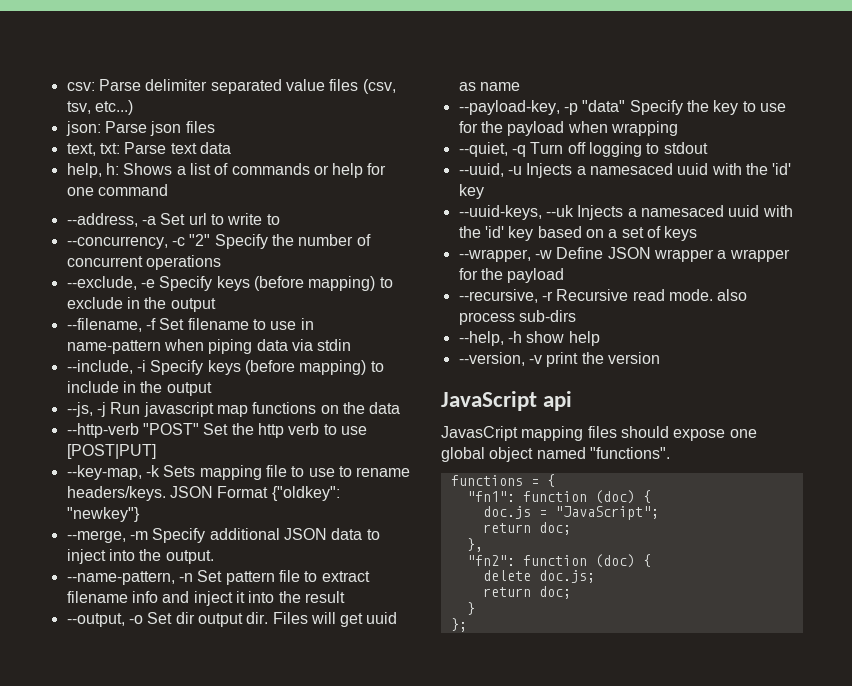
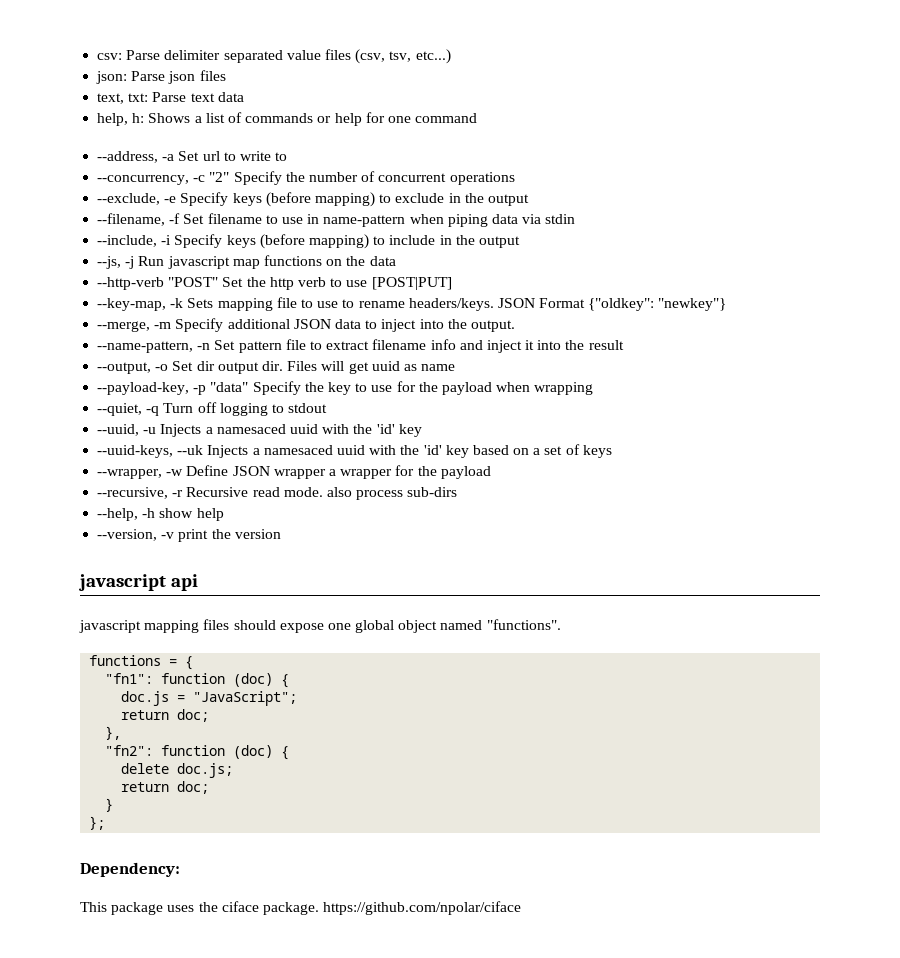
- JavaScript api
+ javascript api
- JavasCript mapping files should expose one global object named "functions".
+ javascript mapping files should expose one global object named "functions".
+ Dependency:
+ This package uses the ciface package. https://github.com/npolar/ciface

